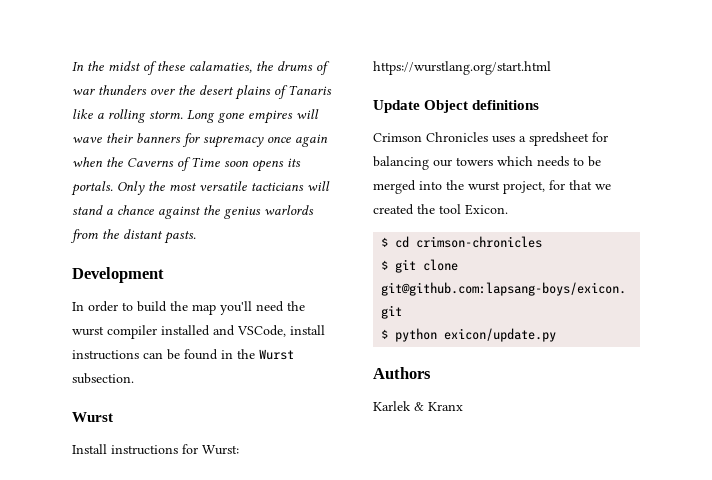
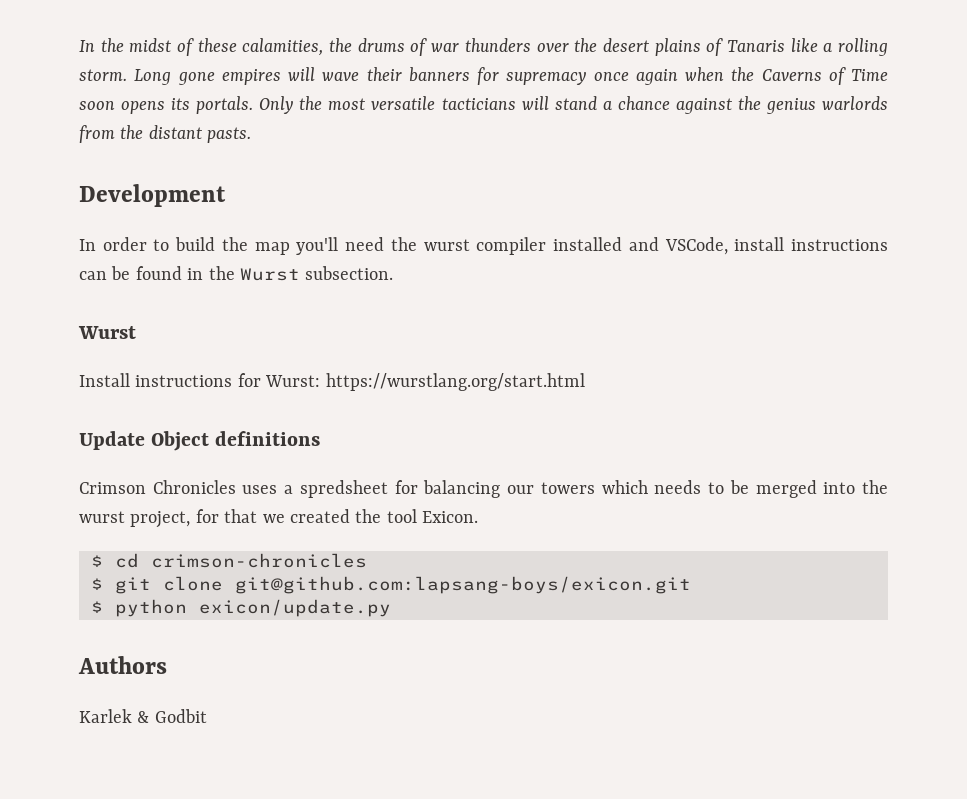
- In the midst of these calamaties, the drums of war thunders over the desert plains of Tanaris like a rolling storm.
+ In the midst of these calamities, the drums of war thunders over the desert plains of Tanaris like a rolling storm.
- Karlek & Kranx
+ Karlek & Godbit

